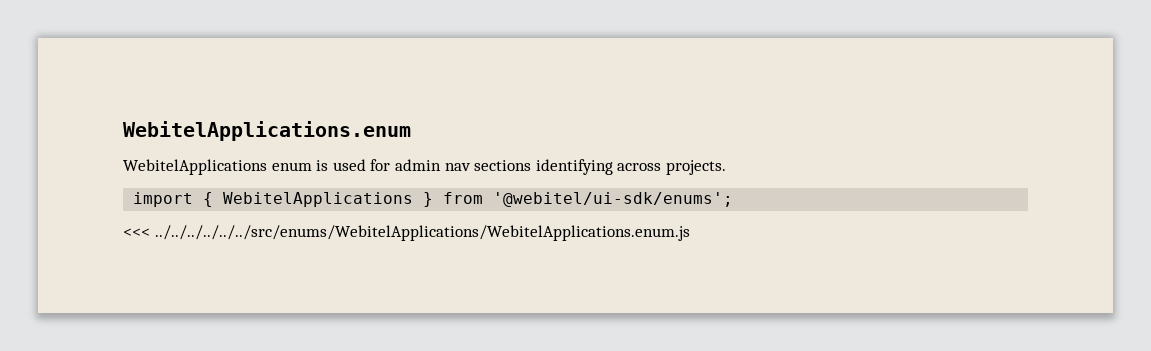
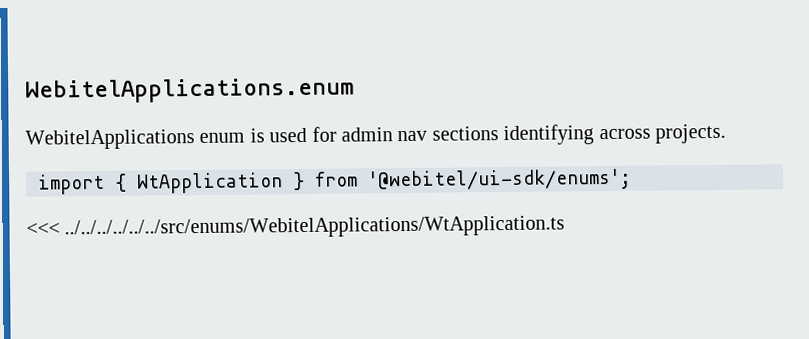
- import { WebitelApplications } from '@webitel/ui-sdk/enums';
+ import { WtApplication } from '@webitel/ui-sdk/enums';
- <<< ../../../../../../src/enums/WebitelApplications/WebitelApplications.enum.js
+ <<< ../../../../../../src/enums/WebitelApplications/WtApplication.ts

